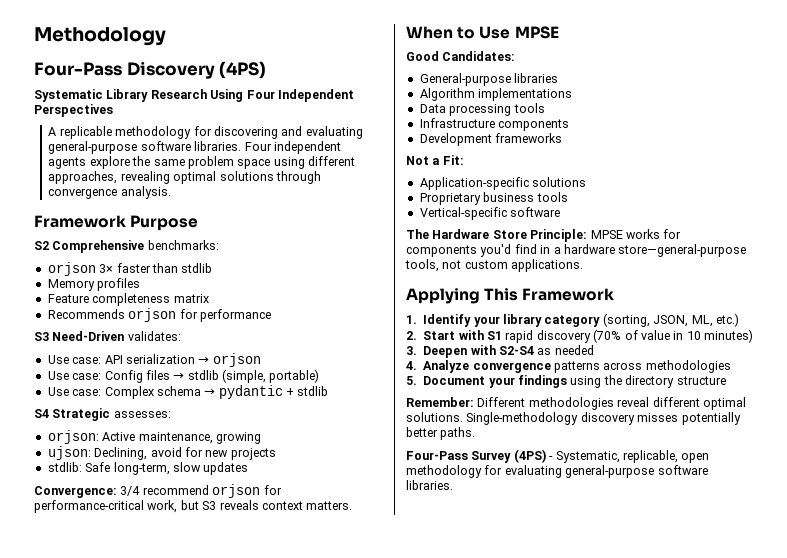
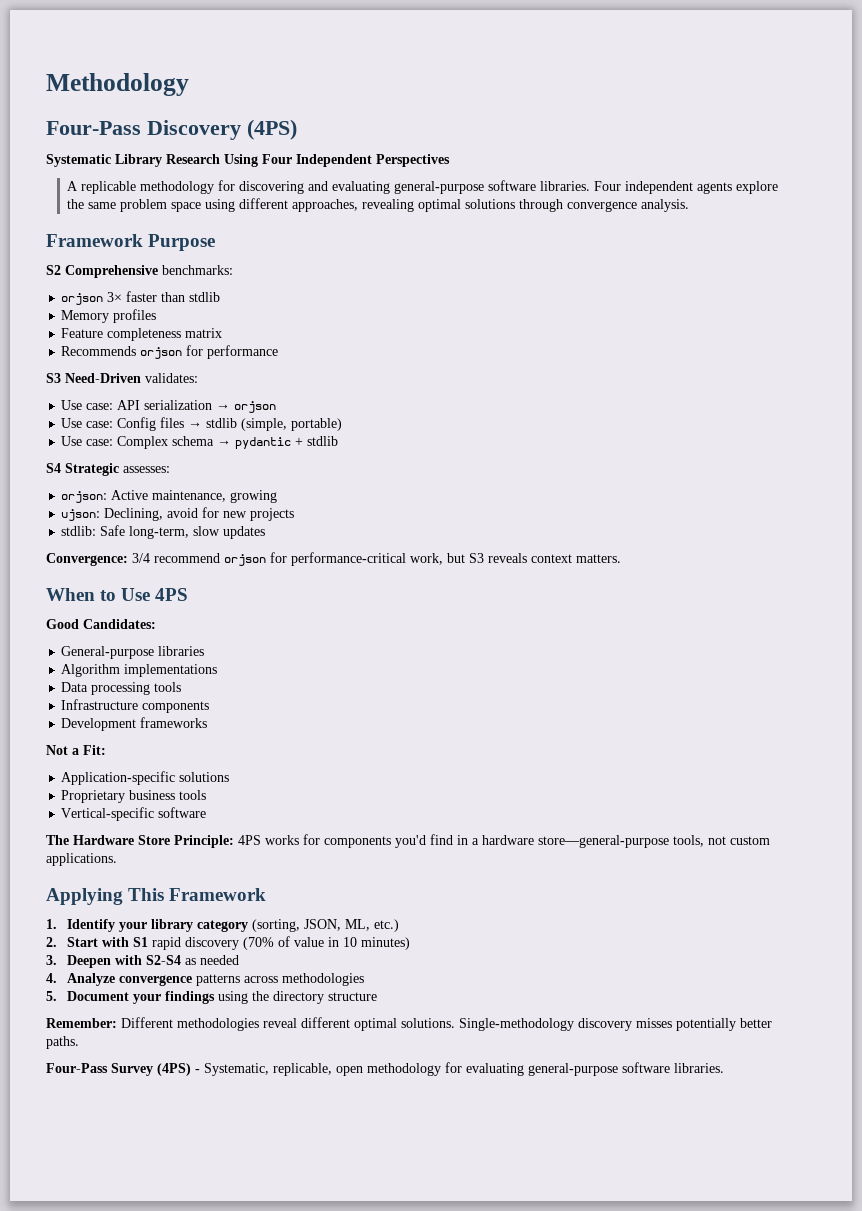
- When to Use MPSE
+ When to Use 4PS
- The Hardware Store Principle: MPSE works for components you'd find in a hardware store—general-purpose tools, not custom applications.
+ The Hardware Store Principle: 4PS works for components you'd find in a hardware store—general-purpose tools, not custom applications.

